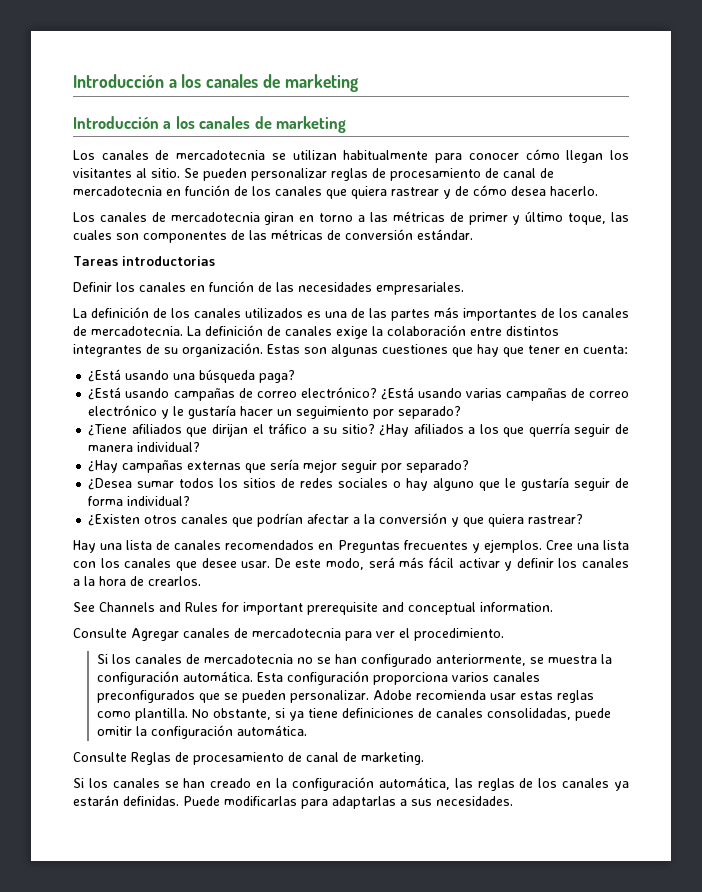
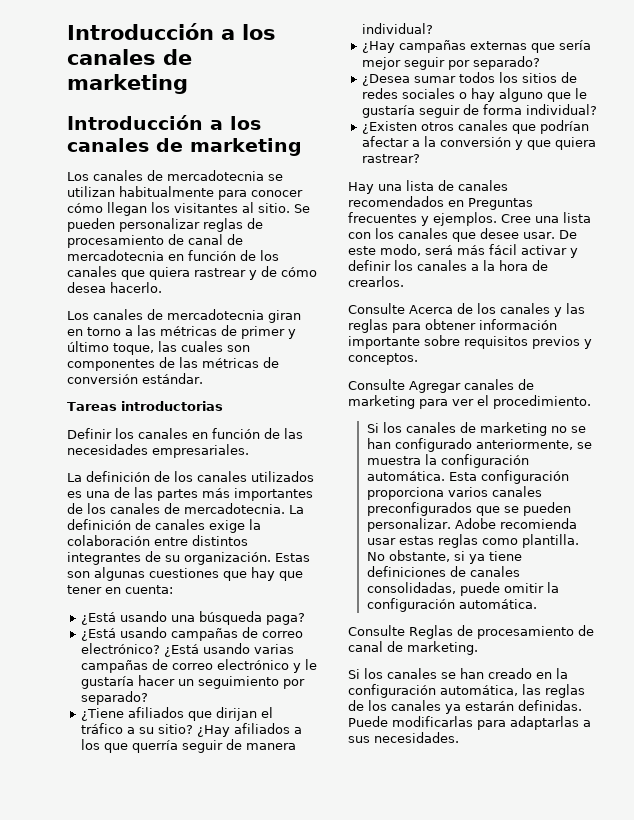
- See Channels and Rules for important prerequisite and conceptual information.
+ Consulte Acerca de los canales y las reglas para obtener información importante sobre requisitos previos y conceptos.
- Consulte Agregar canales de mercadotecnia para ver el procedimiento.
+ Consulte Agregar canales de marketing para ver el procedimiento.
- Si los canales de mercadotecnia no se han configurado anteriormente, se muestra la configuración automática.
+ Si los canales de marketing no se han configurado anteriormente, se muestra la configuración automática.

